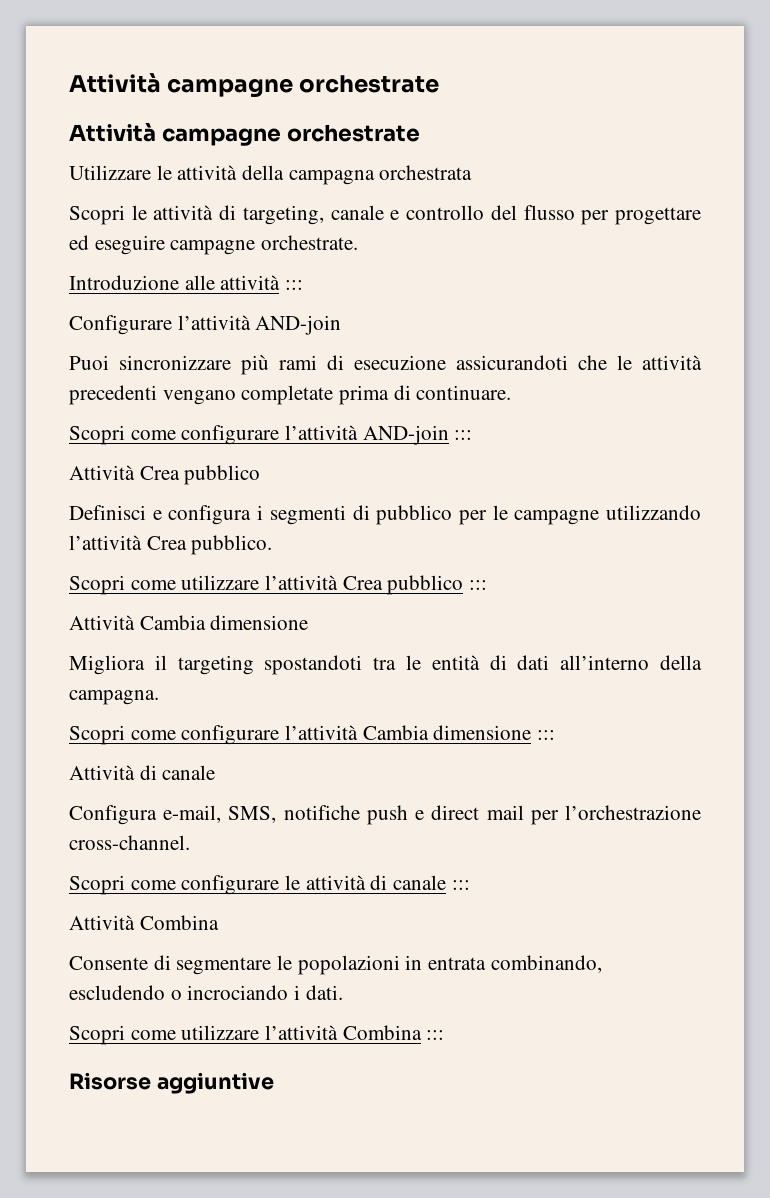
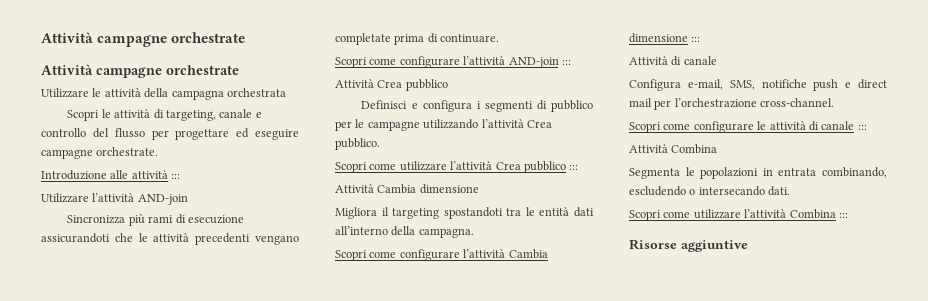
- Configurare l’attività AND-join
+ Utilizzare l’attività AND-join
- Puoi sincronizzare più rami di esecuzione assicurandoti che le attività precedenti vengano completate prima di continuare.
+ Sincronizza più rami di esecuzione assicurandoti che le attività precedenti vengano completate prima di continuare.
- Migliora il targeting spostandoti tra le entità di dati all’interno della campagna.
+ Migliora il targeting spostandoti tra le entità dati all’interno della campagna.
- Consente di segmentare le popolazioni in entrata combinando, escludendo o incrociando i dati.
+ Segmenta le popolazioni in entrata combinando, escludendo o intersecando dati.

